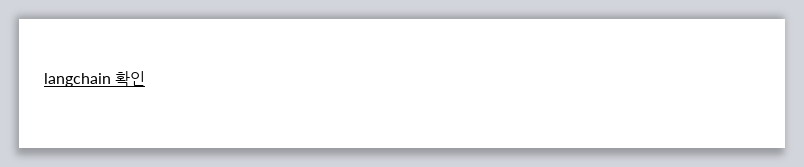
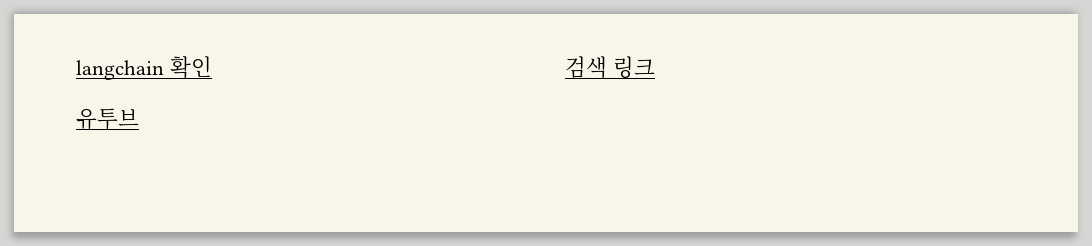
+ 유투브
+ 검색 링크

